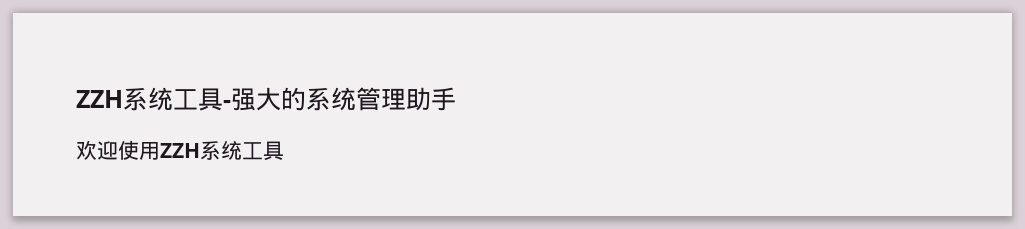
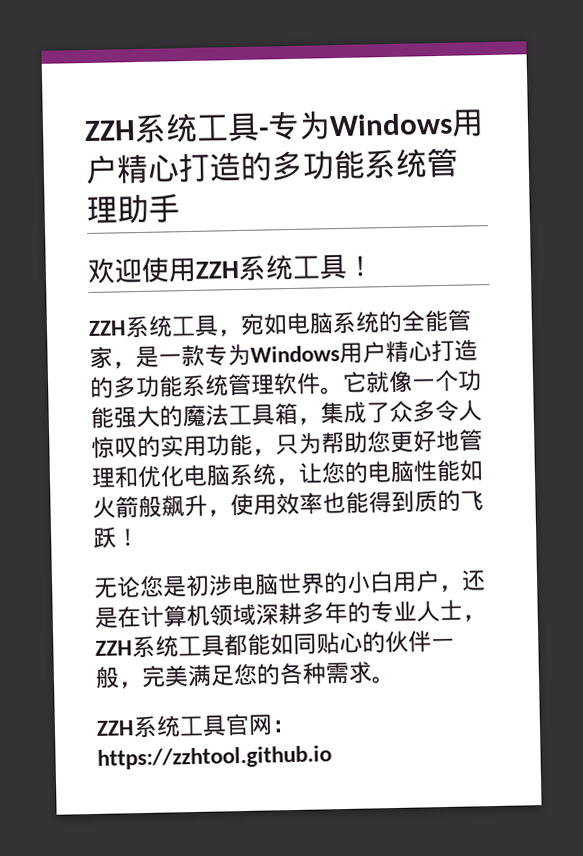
- ZZH系统工具-强大的系统管理助手
+ ZZH系统工具-专为Windows用户精心打造的多功能系统管理助手
- 欢迎使用ZZH系统工具
+ 欢迎使用ZZH系统工具！
+ ZZH系统工具，宛如电脑系统的全能管家，是一款专为Windows用户精心打造的多功能系统管理软件。它就像一个功能强大的魔法工具箱，集成了众多令人惊叹的实用功能，只为帮助您更好地管理和优化电脑系统，让您的电脑性能如火箭般飙升，使用效率也能得到质的飞跃！
+ 无论您是初涉电脑世界的小白用户，还是在计算机领域深耕多年的专业人士，ZZH系统工具都能如同贴心的伙伴一般，完美满足您的各种需求。
+ ZZH系统工具官网：https://zzhtool.github.io

